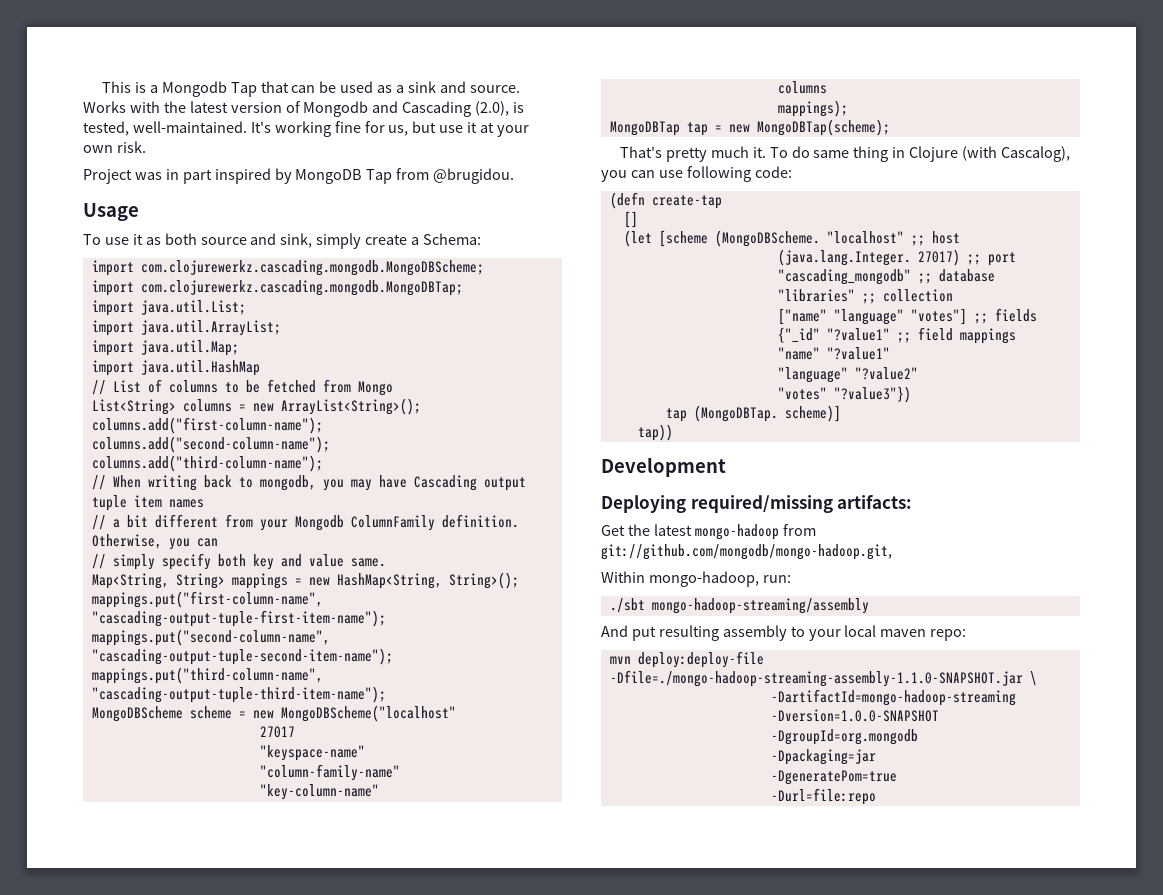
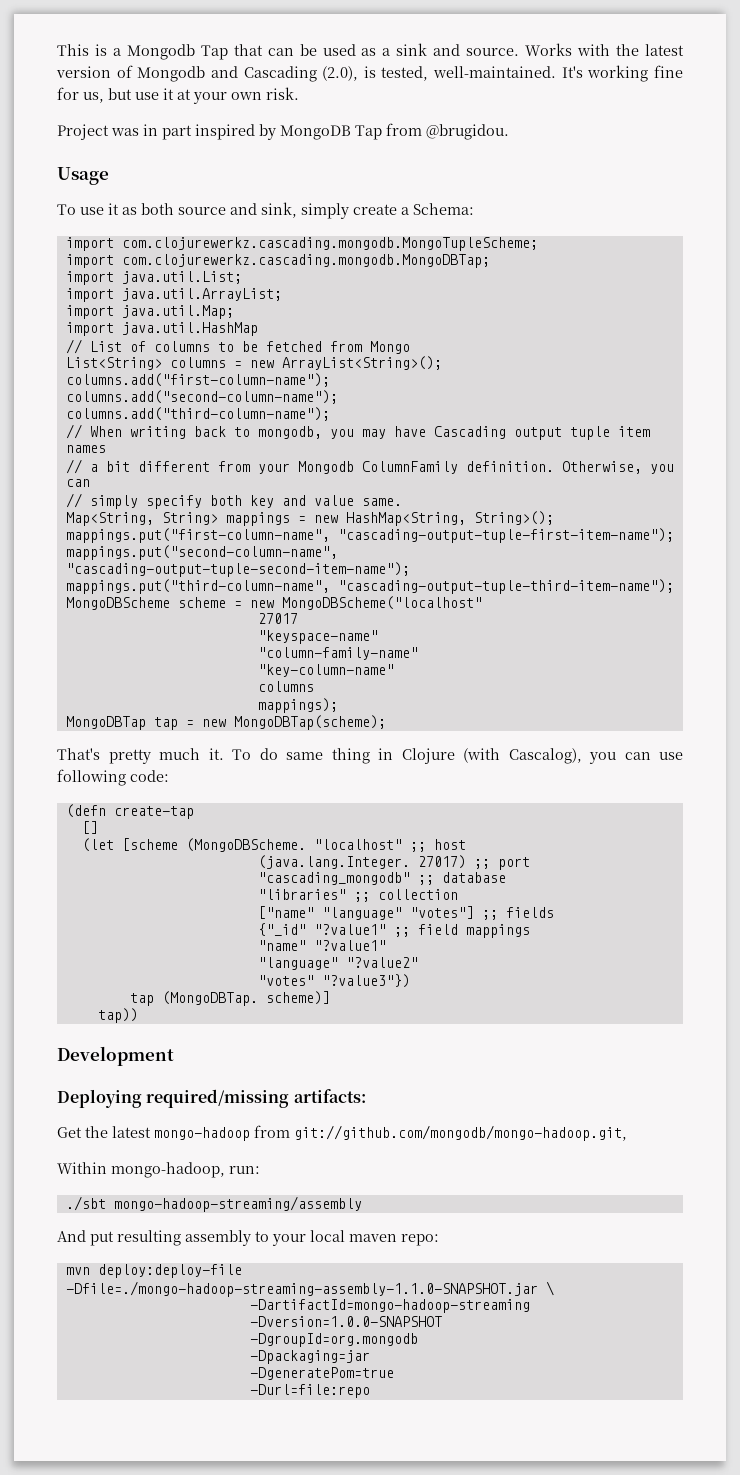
- import com.clojurewerkz.cascading.mongodb.MongoDBScheme;
+ import com.clojurewerkz.cascading.mongodb.MongoTupleScheme;

